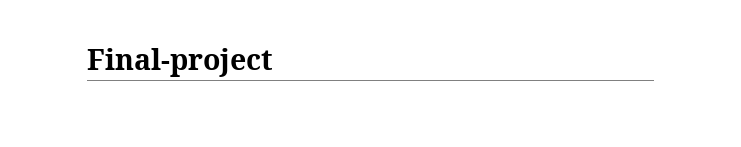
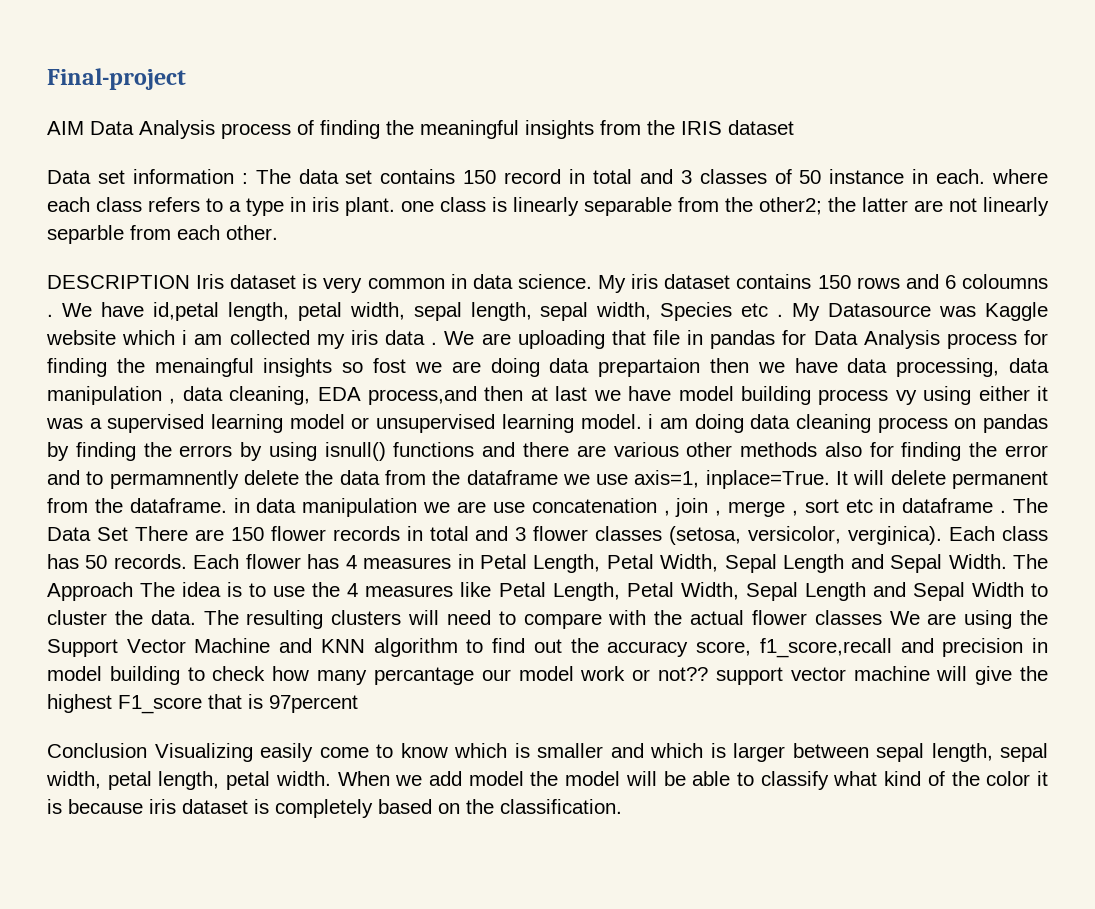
+ AIM Data Analysis process of finding the meaningful insights from the IRIS dataset
+ Data set information : The data set contains 150 record in total and 3 classes of 50 instance in each. where each class refers to a type in iris plant. one class is linearly separable from the other2; the latter are not linearly separble from each other.
+ DESCRIPTION Iris dataset is very common in data science. My iris dataset contains 150 rows and 6 coloumns . We have id,petal length, petal width, sepal length, sepal width, Species etc . My Datasource was Kaggle website which i am collected my iris data . We are uploading that file in pandas for Data Analysis process for finding the menaingful insights so fost we are doing data prepartaion then we have data processing, data manipulation , data cleaning, EDA process,and then at last we have model building process vy using either it was a supervised learning model or unsupervised learning model. i am doing data cleaning process on pandas by finding the errors by using isnull() functions and there are various other methods also for finding the error and to permamnently delete the data from the dataframe we use axis=1, inplace=True. It will delete permanent from the dataframe. in data manipulation we are use concatenation , join , merge , sort etc in dataframe . The Data Set There are 150 flower records in total and 3 flower classes (setosa, versicolor, verginica). Each class has 50 records. Each flower has 4 measures in Petal Length, Petal Width, Sepal Length and Sepal Width. The Approach The idea is to use the 4 measures like Petal Length, Petal Width, Sepal Length and Sepal Width to cluster the data. The resulting clusters will need to compare with the actual flower classes We are using the Support Vector Machine and KNN algorithm to find out the accuracy score, f1_score,recall and precision in model building to check how many percantage our model work or not?? support vector machine will give the highest F1_score that is 97percent
+ Conclusion Visualizing easily come to know which is smaller and which is larger between sepal length, sepal width, petal length, petal width. When we add model the model will be able to classify what kind of the color it is because iris dataset is completely based on the classification.

